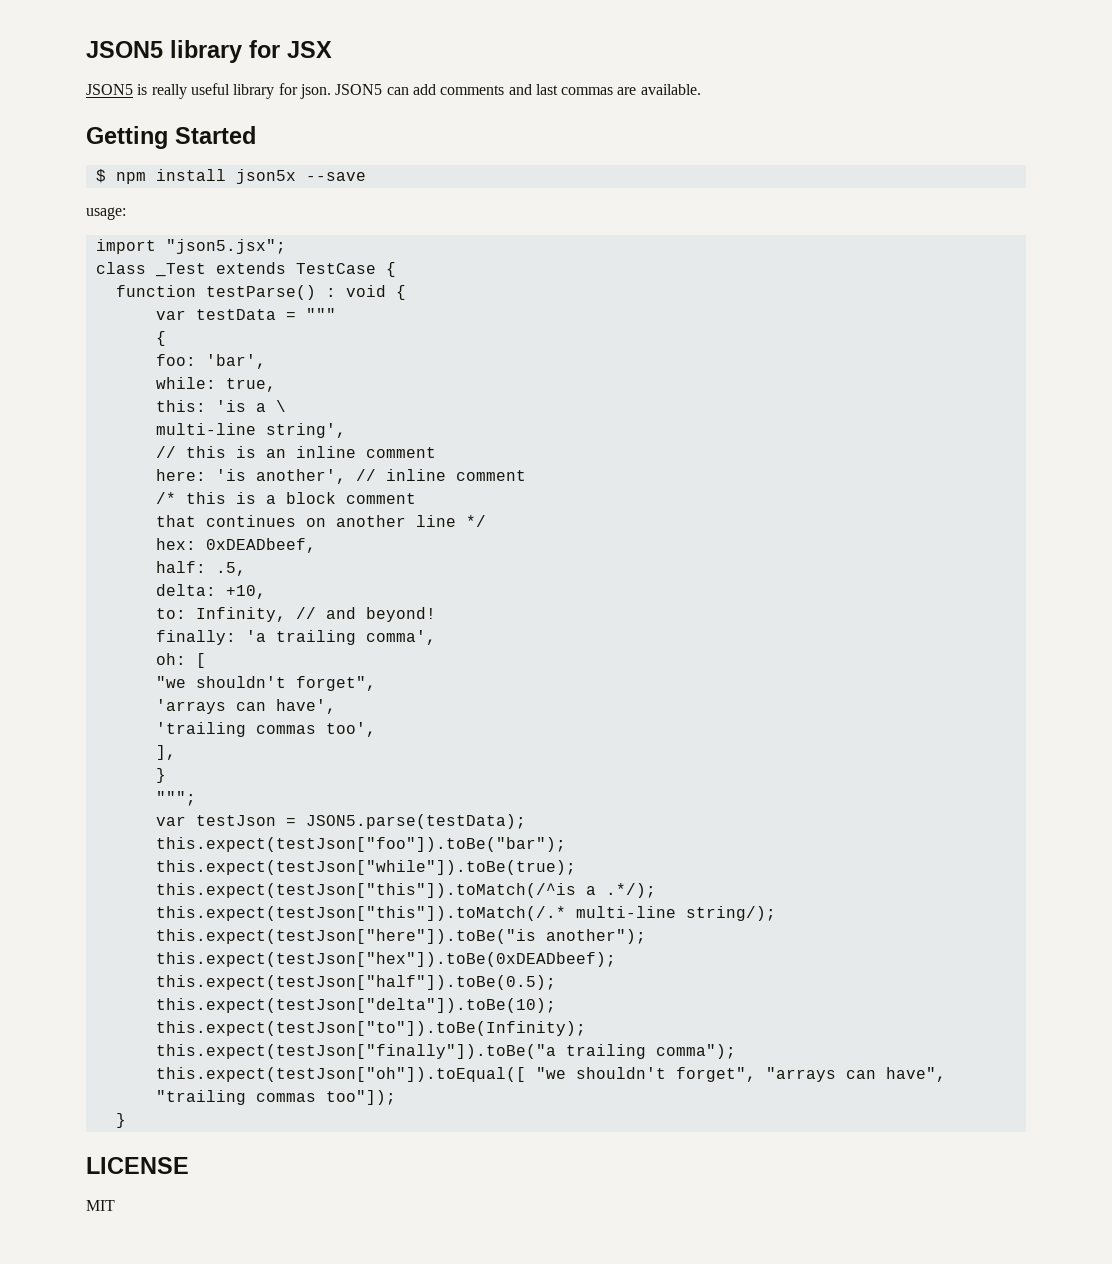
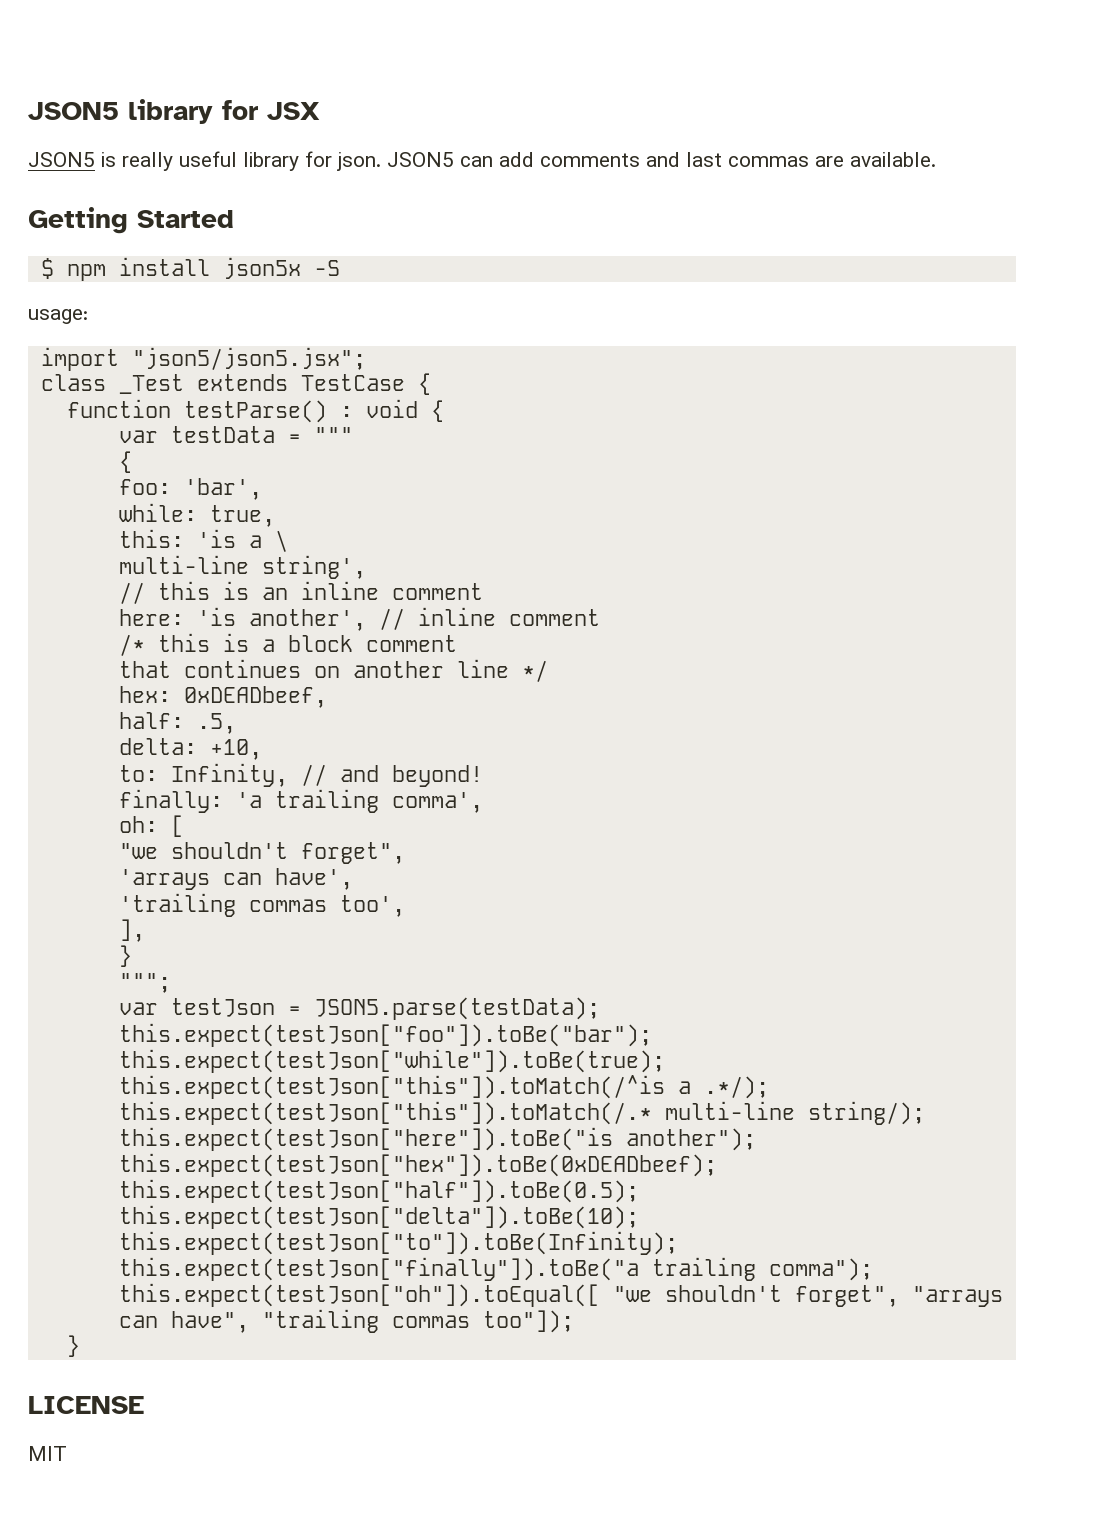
- $ npm install json5x --save
+ $ npm install json5x -S
- import "json5.jsx";
+ import "json5/json5.jsx";

